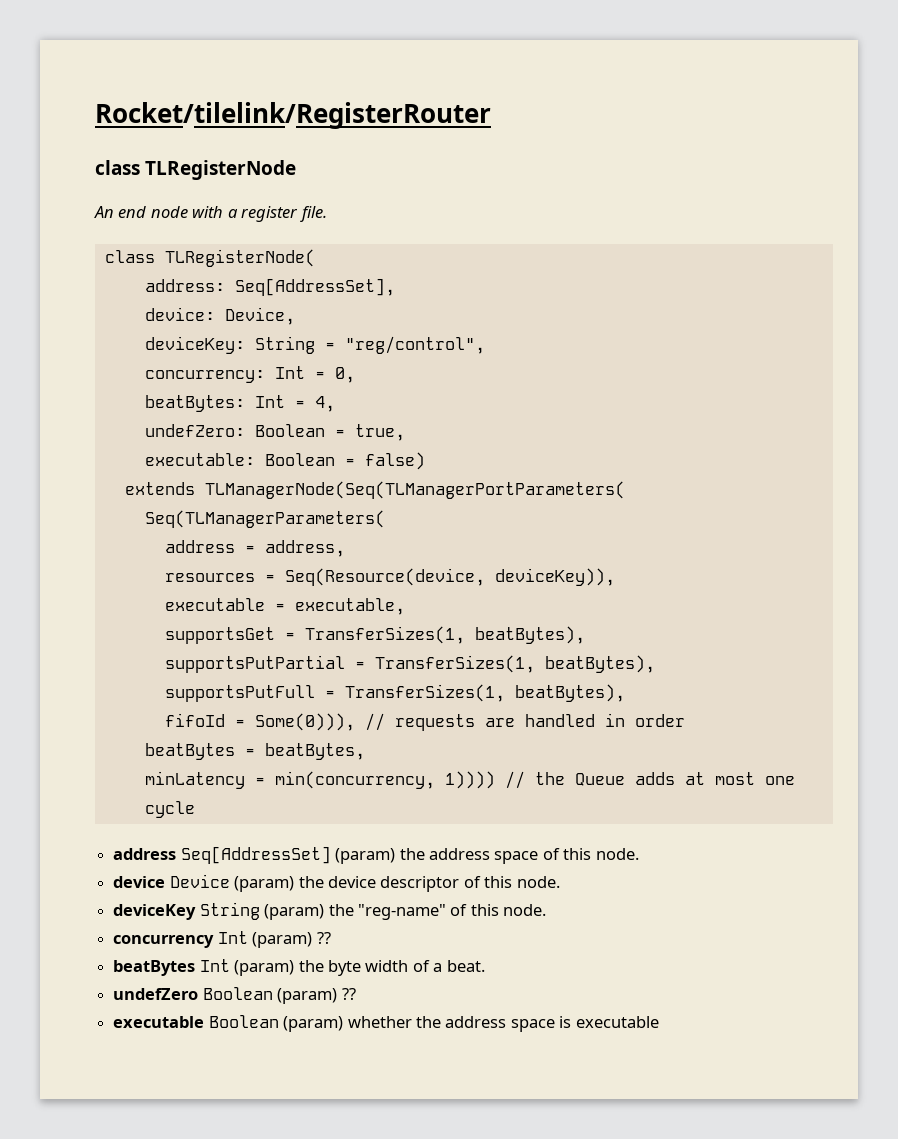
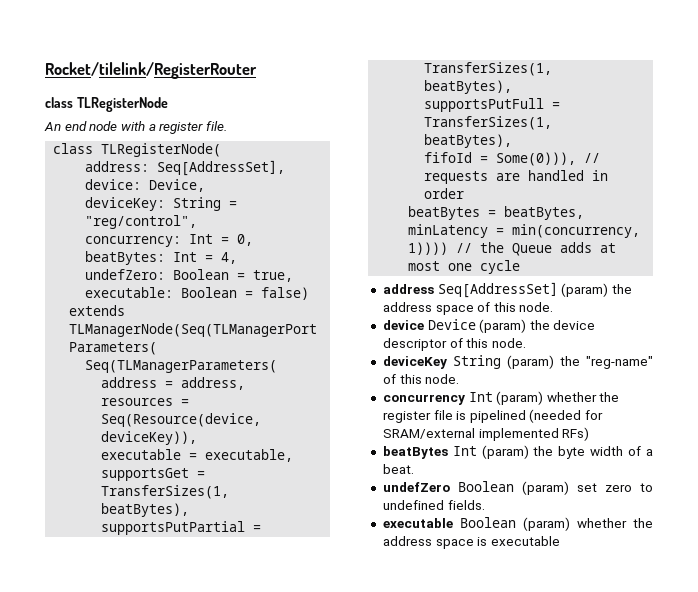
- concurrency Int (param) ??
+ concurrency Int (param) whether the register file is pipelined (needed for SRAM/external implemented RFs)
- undefZero Boolean (param) ??
+ undefZero Boolean (param) set zero to undefined fields.

